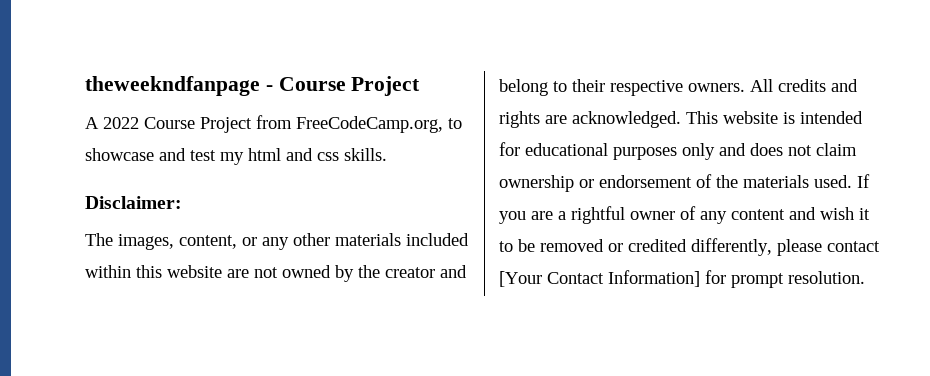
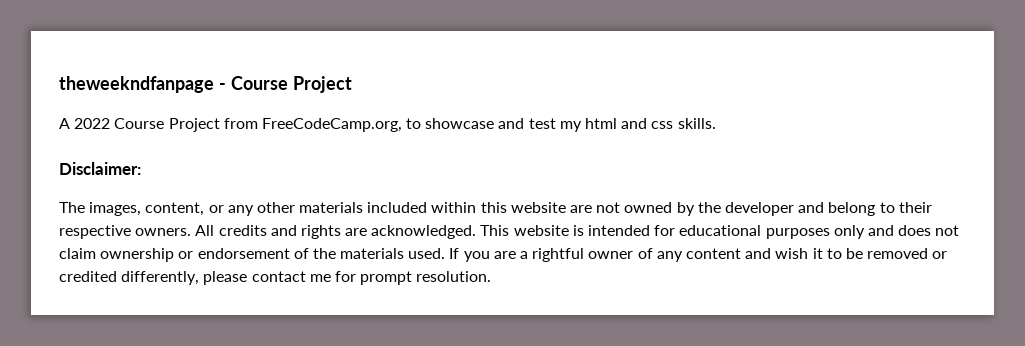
- The images, content, or any other materials included within this website are not owned by the creator and belong to their respective owners.
+ The images, content, or any other materials included within this website are not owned by the developer and belong to their respective owners.
- If you are a rightful owner of any content and wish it to be removed or credited differently, please contact [Your Contact Information] for prompt resolution.
+ If you are a rightful owner of any content and wish it to be removed or credited differently, please contact me for prompt resolution.

